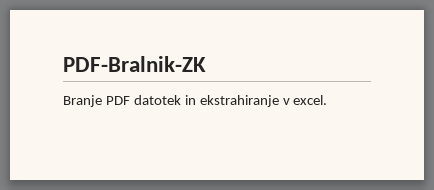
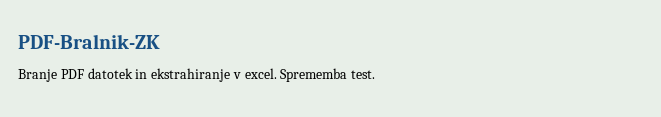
+ Sprememba test.

